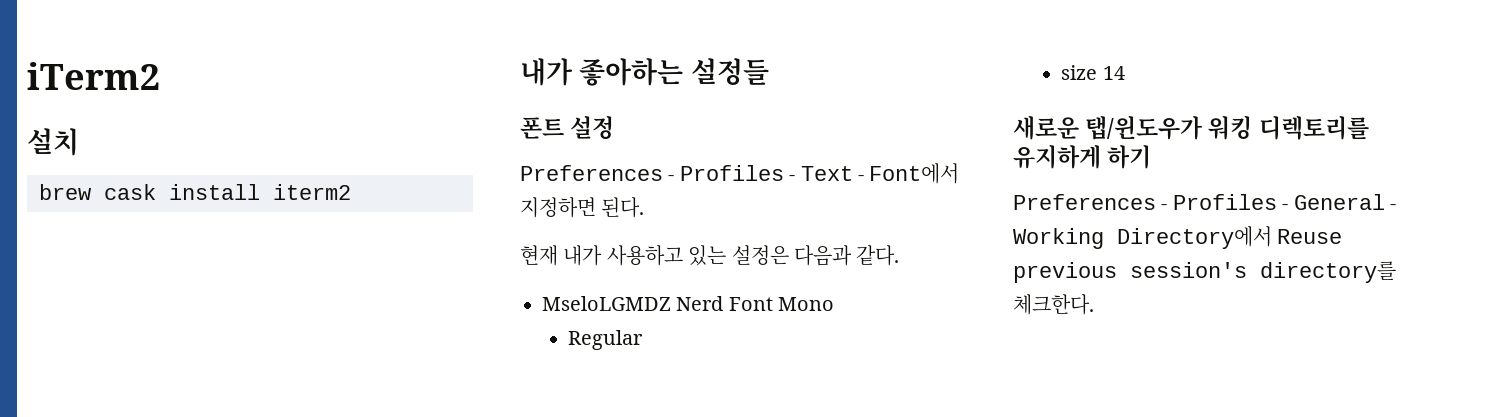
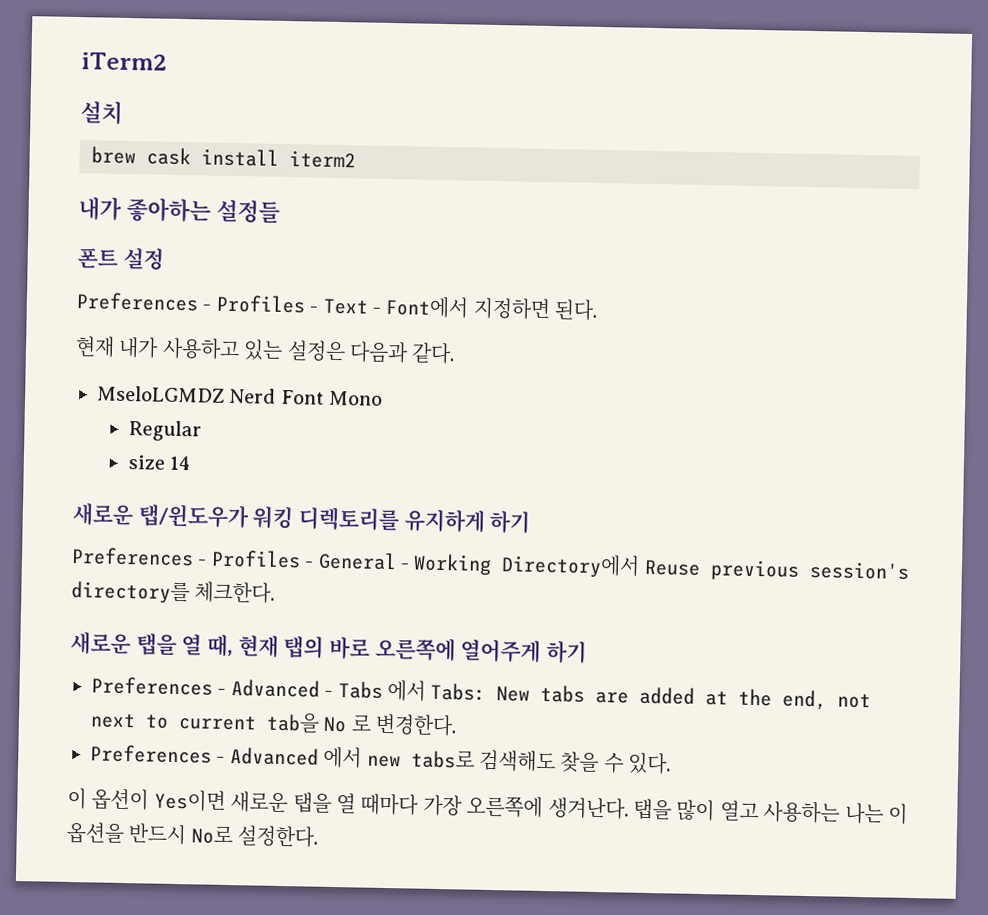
+ 새로운 탭을 열 때, 현재 탭의 바로 오른쪽에 열어주게 하기
+ Preferences - Advanced - Tabs 에서 Tabs: New tabs are added at the end, not next to current tab을 No 로 변경한다.
+ Preferences - Advanced 에서 new tabs로 검색해도 찾을 수 있다.
+ 이 옵션이 Yes이면 새로운 탭을 열 때마다 가장 오른쪽에 생겨난다. 탭을 많이 열고 사용하는 나는 이 옵션을 반드시 No로 설정한다.

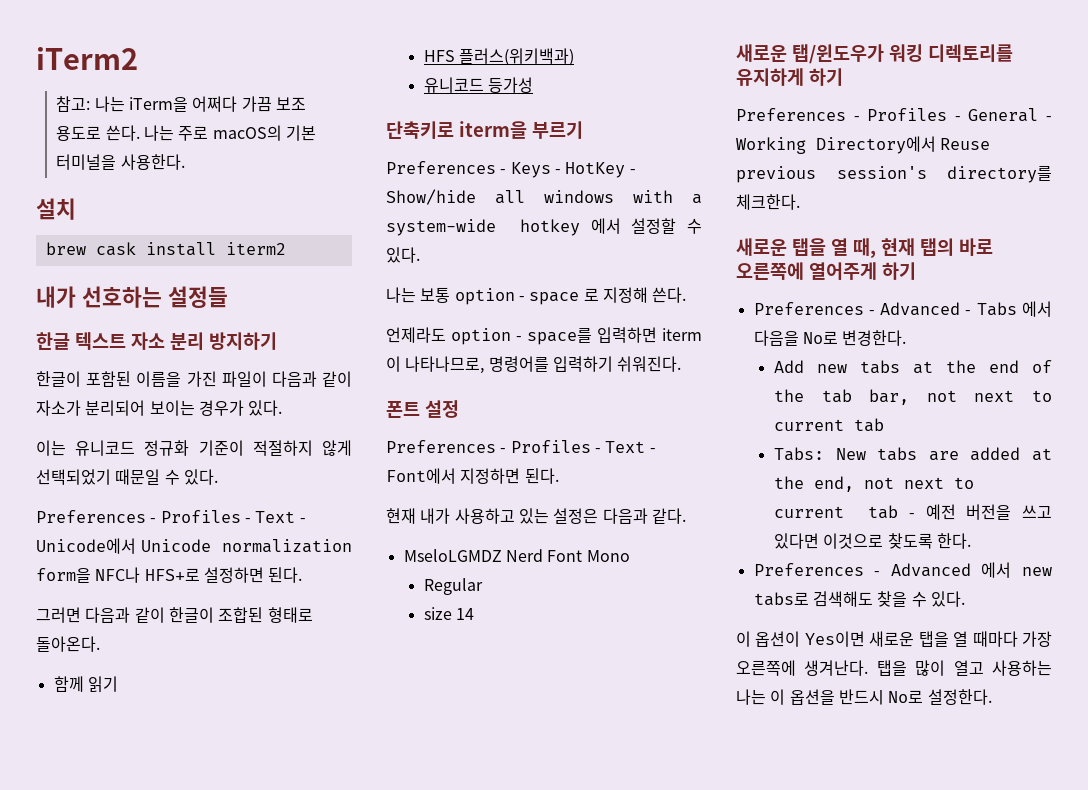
+ 참고: 나는 iTerm을 어쩌다 가끔 보조 용도로 쓴다. 나는 주로 macOS의 기본 터미널을 사용한다.
- 내가 좋아하는 설정들
+ 내가 선호하는 설정들
+ 한글 텍스트 자소 분리 방지하기
+ 한글이 포함된 이름을 가진 파일이 다음과 같이 자소가 분리되어 보이는 경우가 있다.
+ 이는 유니코드 정규화 기준이 적절하지 않게 선택되었기 때문일 수 있다.
+ Preferences - Profiles - Text - Unicode에서 Unicode normalization form을 NFC나 HFS+로 설정하면 된다.
+ 그러면 다음과 같이 한글이 조합된 형태로 돌아온다.
+ 함께 읽기
+ HFS 플러스(위키백과)
+ 유니코드 등가성
+ 단축키로 iterm을 부르기
+ Preferences - Keys - HotKey - Show/hide all windows with a system-wide hotkey 에서 설정할 수 있다.
+ 나는 보통 option - space 로 지정해 쓴다.
+ 언제라도 option - space를 입력하면 iterm 이 나타나므로, 명령어를 입력하기 쉬워진다.
- Preferences - Advanced - Tabs 에서 Tabs: New tabs are added at the end, not next to current tab을 No 로 변경한다.
+ Preferences - Advanced - Tabs 에서 다음을 No로 변경한다.
+ Add new tabs at the end of the tab bar, not next to current tab
+ Tabs: New tabs are added at the end, not next to current tab - 예전 버전을 쓰고 있다면 이것으로 찾도록 한다.

